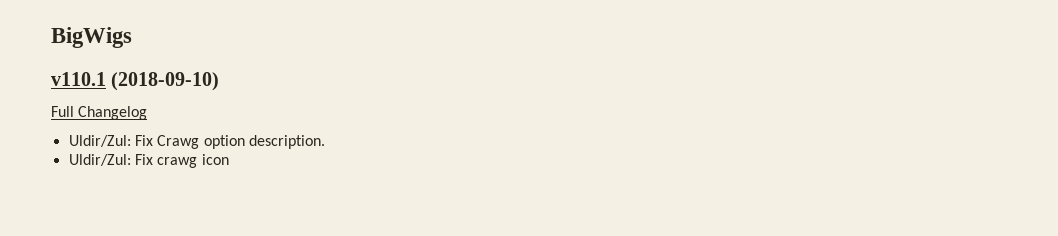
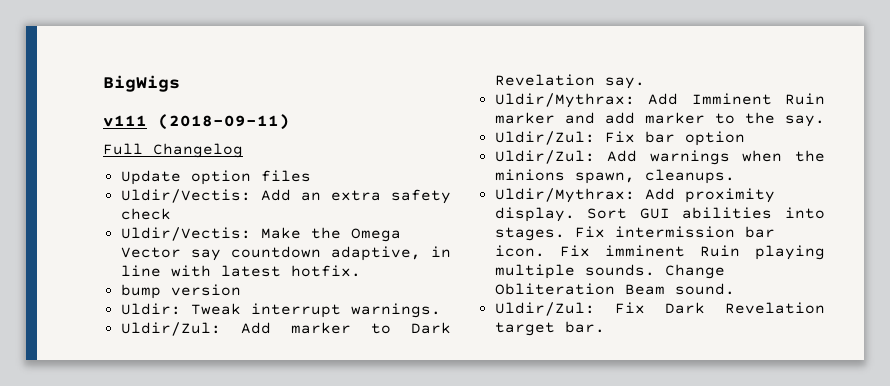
- v110.1 (2018-09-10)
+ v111 (2018-09-11)
- Uldir/Zul: Fix Crawg option description.
- Uldir/Zul: Fix crawg icon
+ Update option files
+ Uldir/Vectis: Add an extra safety check
+ Uldir/Vectis: Make the Omega Vector say countdown adaptive, in line with latest hotfix.
+ bump version
+ Uldir: Tweak interrupt warnings.
+ Uldir/Zul: Add marker to Dark Revelation say.
+ Uldir/Mythrax: Add Imminent Ruin marker and add marker to the say.
+ Uldir/Zul: Fix bar option
+ Uldir/Zul: Add warnings when the minions spawn, cleanups.
+ Uldir/Mythrax: Add proximity display. Sort GUI abilities into stages. Fix intermission bar icon. Fix imminent Ruin playing multiple sounds. Change Obliteration Beam sound.
+ Uldir/Zul: Fix Dark Revelation target bar.

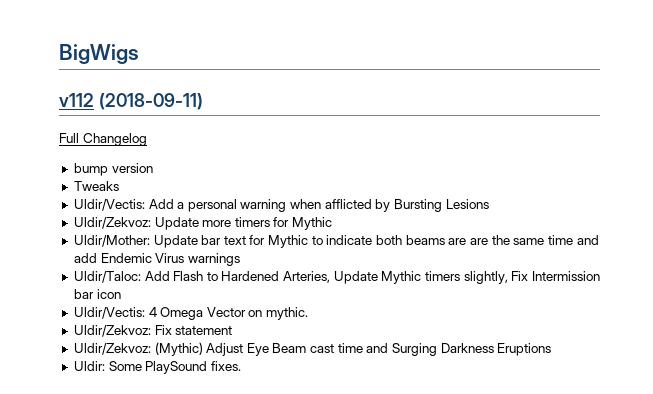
- v111 (2018-09-11)
+ v112 (2018-09-11)
- Update option files
+ bump version
+ Tweaks
- Uldir/Vectis: Add an extra safety check
- Uldir/Vectis: Make the Omega Vector say countdown adaptive, in line with latest hotfix.
- bump version
- Uldir: Tweak interrupt warnings.
- Uldir/Zul: Add marker to Dark Revelation say.
- Uldir/Mythrax: Add Imminent Ruin marker and add marker to the say.
- Uldir/Zul: Fix bar option
- Uldir/Zul: Add warnings when the minions spawn, cleanups.
- Uldir/Mythrax: Add proximity display. Sort GUI abilities into stages. Fix intermission bar icon. Fix imminent Ruin playing multiple sounds. Change Obliteration Beam sound.
- Uldir/Zul: Fix Dark Revelation target bar.
+ Uldir/Vectis: Add a personal warning when afflicted by Bursting Lesions
+ Uldir/Zekvoz: Update more timers for Mythic
+ Uldir/Mother: Update bar text for Mythic to indicate both beams are are the same time and add Endemic Virus warnings
+ Uldir/Taloc: Add Flash to Hardened Arteries, Update Mythic timers slightly, Fix Intermission bar icon
+ Uldir/Vectis: 4 Omega Vector on mythic.
+ Uldir/Zekvoz: Fix statement
+ Uldir/Zekvoz: (Mythic) Adjust Eye Beam cast time and Surging Darkness Eruptions
+ Uldir: Some PlaySound fixes.

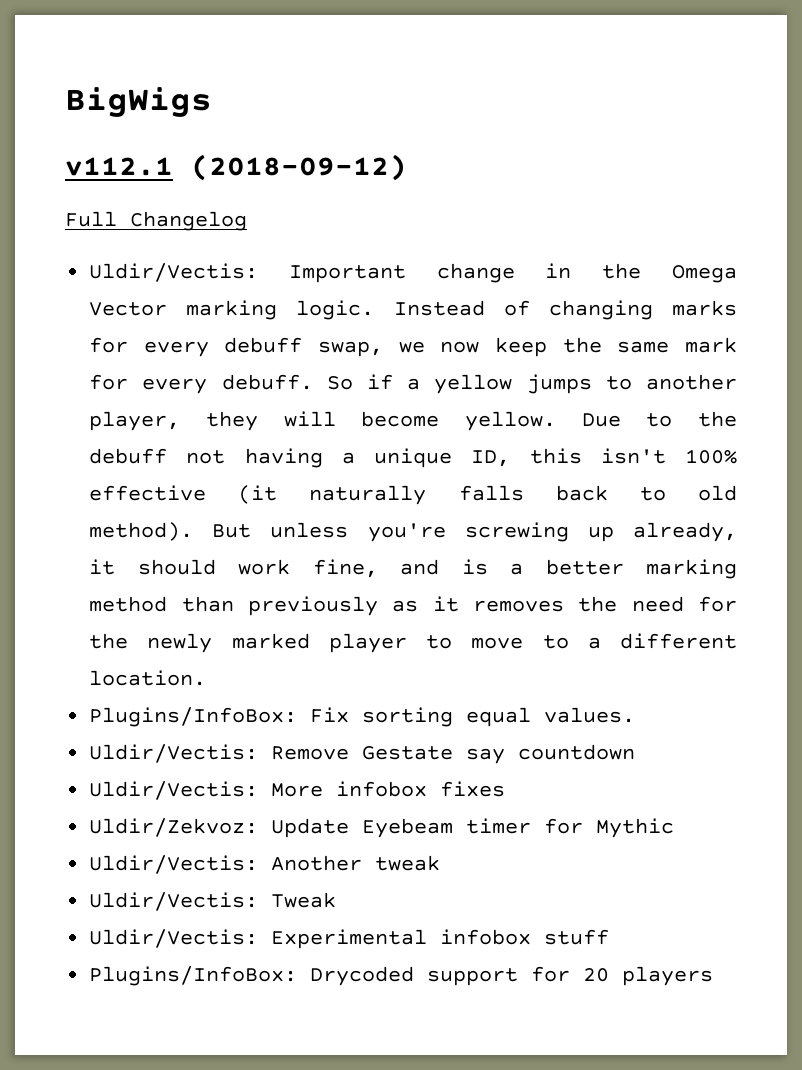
- v112 (2018-09-11)
+ v112.1 (2018-09-12)
- bump version
- Tweaks
- Uldir/Vectis: Add a personal warning when afflicted by Bursting Lesions
+ Uldir/Vectis: Important change in the Omega Vector marking logic. Instead of changing marks for every debuff swap, we now keep the same mark for every debuff. So if a yellow jumps to another player, they will become yellow. Due to the debuff not having a unique ID, this isn't 100% effective (it naturally falls back to old method). But unless you're screwing up already, it should work fine, and is a better marking method than previously as it removes the need for the newly marked player to move to a different location.
+ Plugins/InfoBox: Fix sorting equal values.
+ Uldir/Vectis: Remove Gestate say countdown
+ Uldir/Vectis: More infobox fixes
- Uldir/Zekvoz: Update more timers for Mythic
+ Uldir/Zekvoz: Update Eyebeam timer for Mythic
- Uldir/Mother: Update bar text for Mythic to indicate both beams are are the same time and add Endemic Virus warnings
- Uldir/Taloc: Add Flash to Hardened Arteries, Update Mythic timers slightly, Fix Intermission bar icon
- Uldir/Vectis: 4 Omega Vector on mythic.
- Uldir/Zekvoz: Fix statement
- Uldir/Zekvoz: (Mythic) Adjust Eye Beam cast time and Surging Darkness Eruptions
- Uldir: Some PlaySound fixes.
+ Uldir/Vectis: Another tweak
+ Uldir/Vectis: Tweak
+ Uldir/Vectis: Experimental infobox stuff
+ Plugins/InfoBox: Drycoded support for 20 players

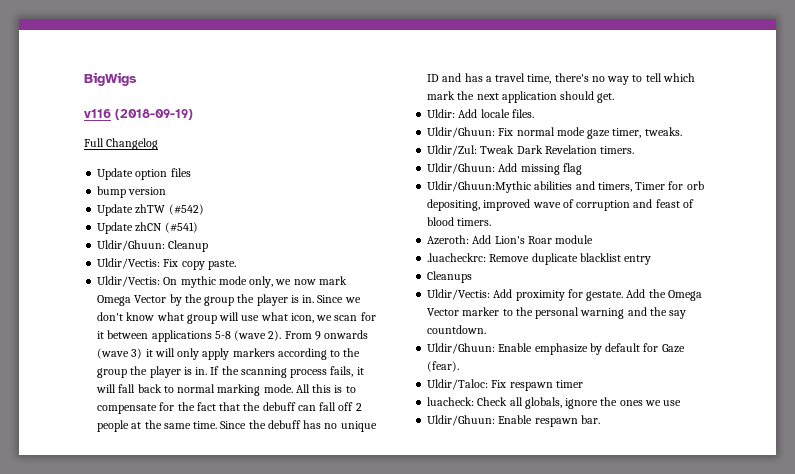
- v112.1 (2018-09-12)
+ v116 (2018-09-19)
- Uldir/Vectis: Important change in the Omega Vector marking logic. Instead of changing marks for every debuff swap, we now keep the same mark for every debuff. So if a yellow jumps to another player, they will become yellow. Due to the debuff not having a unique ID, this isn't 100% effective (it naturally falls back to old method). But unless you're screwing up already, it should work fine, and is a better marking method than previously as it removes the need for the newly marked player to move to a different location.
- Plugins/InfoBox: Fix sorting equal values.
- Uldir/Vectis: Remove Gestate say countdown
- Uldir/Vectis: More infobox fixes
- Uldir/Zekvoz: Update Eyebeam timer for Mythic
- Uldir/Vectis: Another tweak
- Uldir/Vectis: Tweak
- Uldir/Vectis: Experimental infobox stuff
- Plugins/InfoBox: Drycoded support for 20 players
+ Update option files
+ bump version
+ Update zhTW (#542)
+ Update zhCN (#541)
+ Uldir/Ghuun: Cleanup
+ Uldir/Vectis: Fix copy paste.
+ Uldir/Vectis: On mythic mode only, we now mark Omega Vector by the group the player is in. Since we don't know what group will use what icon, we scan for it between applications 5-8 (wave 2). From 9 onwards (wave 3) it will only apply markers according to the group the player is in. If the scanning process fails, it will fall back to normal marking mode. All this is to compensate for the fact that the debuff can fall off 2 people at the same time. Since the debuff has no unique ID and has a travel time, there's no way to tell which mark the next application should get.
+ Uldir: Add locale files.
+ Uldir/Ghuun: Fix normal mode gaze timer, tweaks.
+ Uldir/Zul: Tweak Dark Revelation timers.
+ Uldir/Ghuun: Add missing flag
+ Uldir/Ghuun:Mythic abilities and timers, Timer for orb depositing, improved wave of corruption and feast of blood timers.
+ Azeroth: Add Lion's Roar module
+ .luacheckrc: Remove duplicate blacklist entry
+ Cleanups
+ Uldir/Vectis: Add proximity for gestate. Add the Omega Vector marker to the personal warning and the say countdown.
+ Uldir/Ghuun: Enable emphasize by default for Gaze (fear).
+ Uldir/Taloc: Fix respawn timer
+ luacheck: Check all globals, ignore the ones we use
+ Uldir/Ghuun: Enable respawn bar.

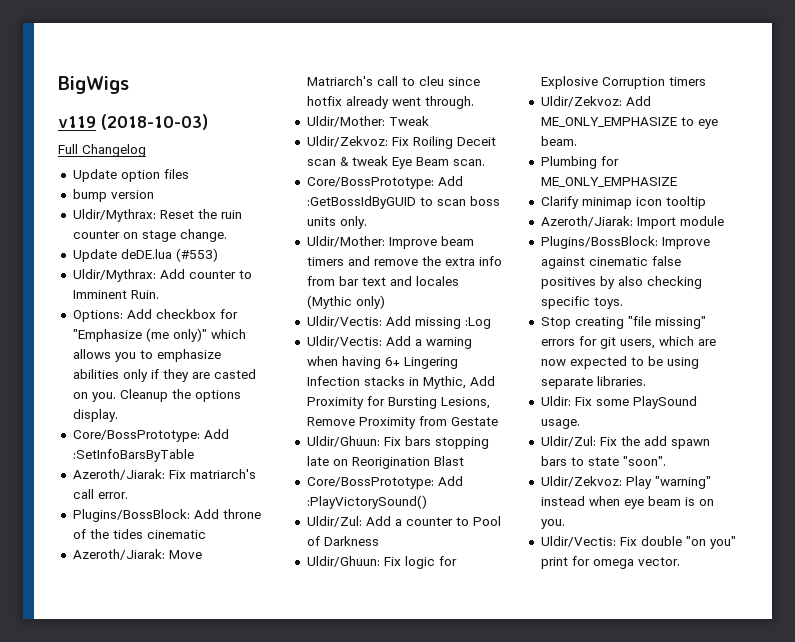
- v116 (2018-09-19)
+ v119 (2018-10-03)
- Update zhTW (#542)
- Update zhCN (#541)
- Uldir/Ghuun: Cleanup
- Uldir/Vectis: Fix copy paste.
- Uldir/Vectis: On mythic mode only, we now mark Omega Vector by the group the player is in. Since we don't know what group will use what icon, we scan for it between applications 5-8 (wave 2). From 9 onwards (wave 3) it will only apply markers according to the group the player is in. If the scanning process fails, it will fall back to normal marking mode. All this is to compensate for the fact that the debuff can fall off 2 people at the same time. Since the debuff has no unique ID and has a travel time, there's no way to tell which mark the next application should get.
- Uldir: Add locale files.
- Uldir/Ghuun: Fix normal mode gaze timer, tweaks.
- Uldir/Zul: Tweak Dark Revelation timers.
- Uldir/Ghuun: Add missing flag
- Uldir/Ghuun:Mythic abilities and timers, Timer for orb depositing, improved wave of corruption and feast of blood timers.
- Azeroth: Add Lion's Roar module
- .luacheckrc: Remove duplicate blacklist entry
- Cleanups
- Uldir/Vectis: Add proximity for gestate. Add the Omega Vector marker to the personal warning and the say countdown.
- Uldir/Ghuun: Enable emphasize by default for Gaze (fear).
- Uldir/Taloc: Fix respawn timer
- luacheck: Check all globals, ignore the ones we use
- Uldir/Ghuun: Enable respawn bar.
+ Uldir/Mythrax: Reset the ruin counter on stage change.
+ Update deDE.lua (#553)
+ Uldir/Mythrax: Add counter to Imminent Ruin.
+ Options: Add checkbox for "Emphasize (me only)" which allows you to emphasize abilities only if they are casted on you. Cleanup the options display.
+ Core/BossPrototype: Add :SetInfoBarsByTable
+ Azeroth/Jiarak: Fix matriarch's call error.
+ Plugins/BossBlock: Add throne of the tides cinematic
+ Azeroth/Jiarak: Move Matriarch's call to cleu since hotfix already went through.
+ Uldir/Mother: Tweak
+ Uldir/Zekvoz: Fix Roiling Deceit scan & tweak Eye Beam scan.
+ Core/BossPrototype: Add :GetBossIdByGUID to scan boss units only.
+ Uldir/Mother: Improve beam timers and remove the extra info from bar text and locales (Mythic only)
+ Uldir/Vectis: Add missing :Log
+ Uldir/Vectis: Add a warning when having 6+ Lingering Infection stacks in Mythic, Add Proximity for Bursting Lesions, Remove Proximity from Gestate
+ Uldir/Ghuun: Fix bars stopping late on Reorigination Blast
+ Core/BossPrototype: Add :PlayVictorySound()
+ Uldir/Zul: Add a counter to Pool of Darkness
+ Uldir/Ghuun: Fix logic for Explosive Corruption timers
+ Uldir/Zekvoz: Add ME_ONLY_EMPHASIZE to eye beam.
+ Plumbing for ME_ONLY_EMPHASIZE
+ Clarify minimap icon tooltip
+ Azeroth/Jiarak: Import module
+ Plugins/BossBlock: Improve against cinematic false positives by also checking specific toys.
+ Stop creating "file missing" errors for git users, which are now expected to be using separate libraries.
+ Uldir: Fix some PlaySound usage.
+ Uldir/Zul: Fix the add spawn bars to state "soon".
+ Uldir/Zekvoz: Play "warning" instead when eye beam is on you.
+ Uldir/Vectis: Fix double "on you" print for omega vector.

